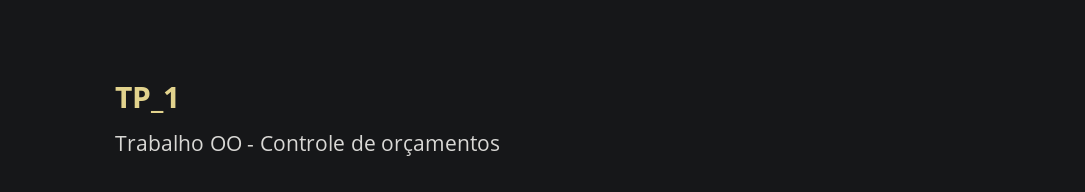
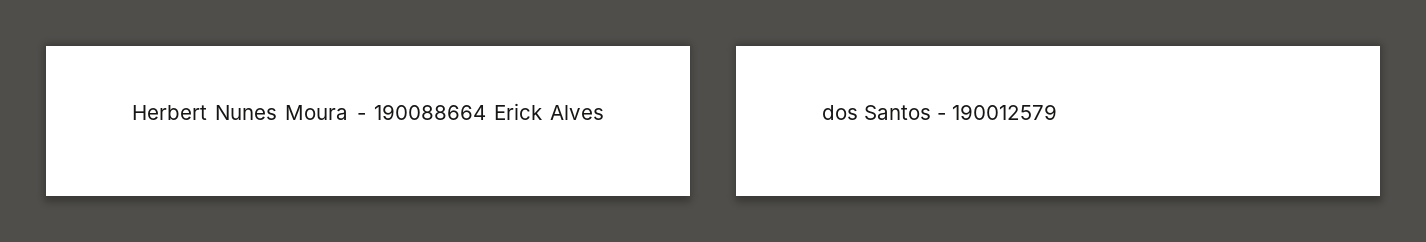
- TP_1
- Trabalho OO - Controle de orçamentos
+ Herbert Nunes Moura - 190088664 Erick Alves dos Santos - 190012579

